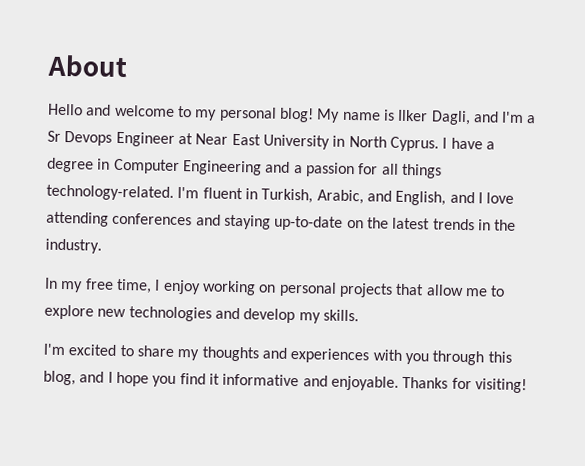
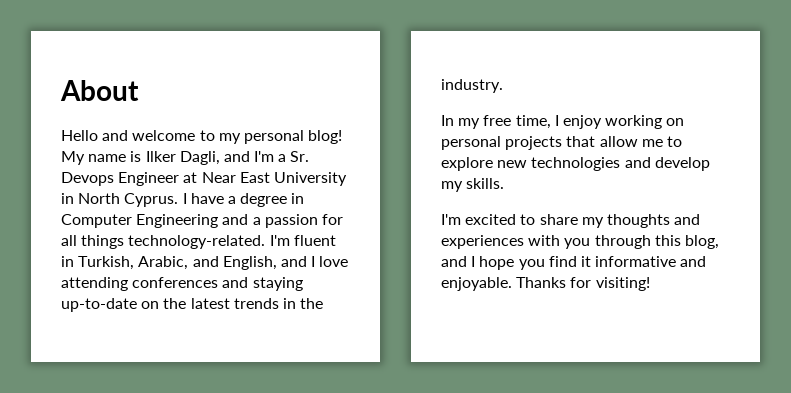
- My name is Ilker Dagli, and I'm a Sr Devops Engineer at Near East University in North Cyprus.
+ My name is Ilker Dagli, and I'm a Sr. Devops Engineer at Near East University in North Cyprus.

